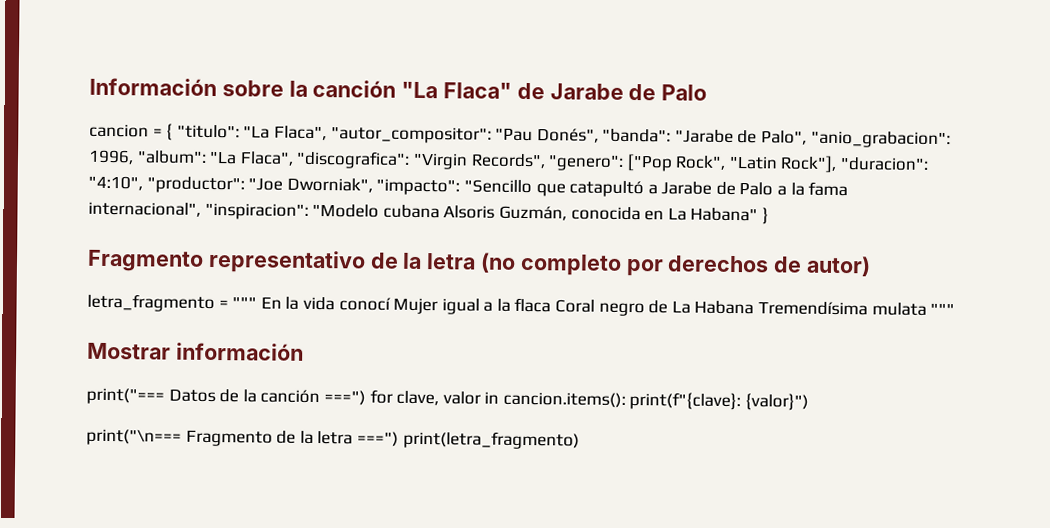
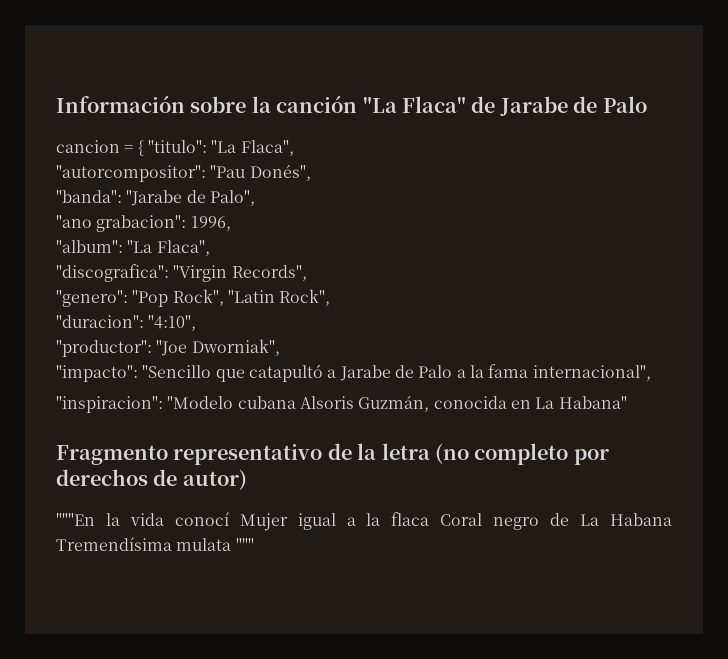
- cancion = { "titulo": "La Flaca", "autor_compositor": "Pau Donés", "banda": "Jarabe de Palo", "anio_grabacion": 1996, "album": "La Flaca", "discografica": "Virgin Records", "genero": ["Pop Rock", "Latin Rock"], "duracion": "4:10", "productor": "Joe Dworniak", "impacto": "Sencillo que catapultó a Jarabe de Palo a la fama internacional", "inspiracion": "Modelo cubana Alsoris Guzmán, conocida en La Habana" }
+ cancion = { "titulo": "La Flaca",
+ "autorcompositor": "Pau Donés",
+ "banda": "Jarabe de Palo",
+ "ano grabacion": 1996,
+ "album": "La Flaca",
+ "discografica": "Virgin Records",
+ "genero": "Pop Rock", "Latin Rock",
+ "duracion": "4:10",
+ "productor": "Joe Dworniak",
+ "impacto": "Sencillo que catapultó a Jarabe de Palo a la fama internacional",
+ "inspiracion": "Modelo cubana Alsoris Guzmán, conocida en La Habana"
- letra_fragmento = """ En la vida conocí Mujer igual a la flaca Coral negro de La Habana Tremendísima mulata """
+ """En la vida conocí Mujer igual a la flaca Coral negro de La Habana Tremendísima mulata """
- Mostrar información
- print("=== Datos de la canción ===") for clave, valor in cancion.items(): print(f"{clave}: {valor}")
- print("\n=== Fragmento de la letra ===") print(letra_fragmento)

